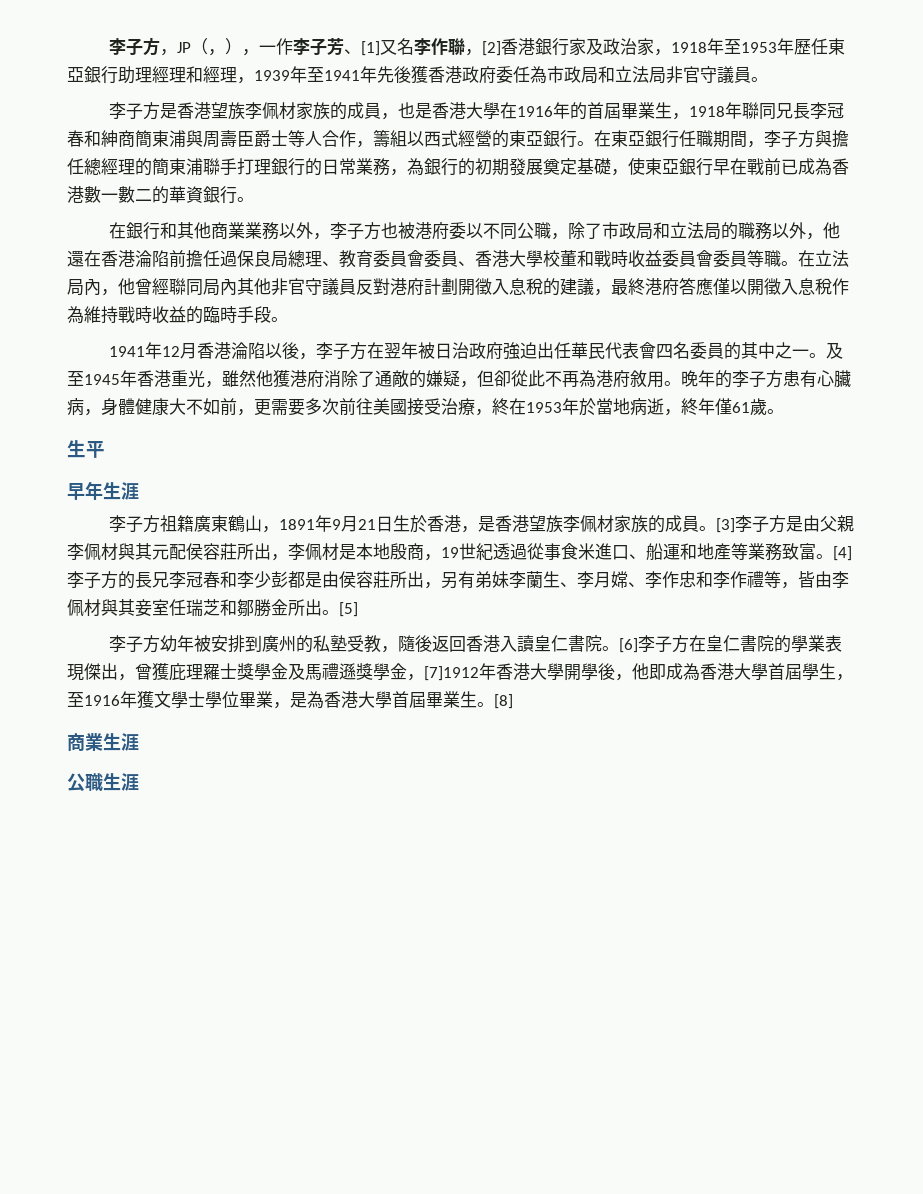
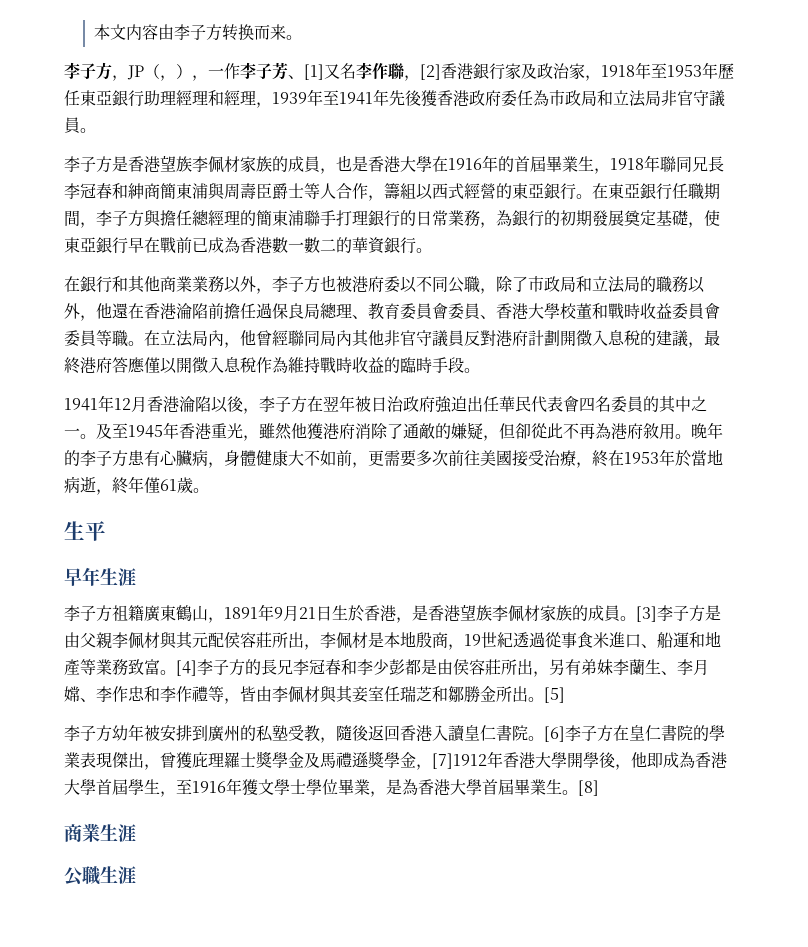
+ 本文内容由李子方转换而来。

